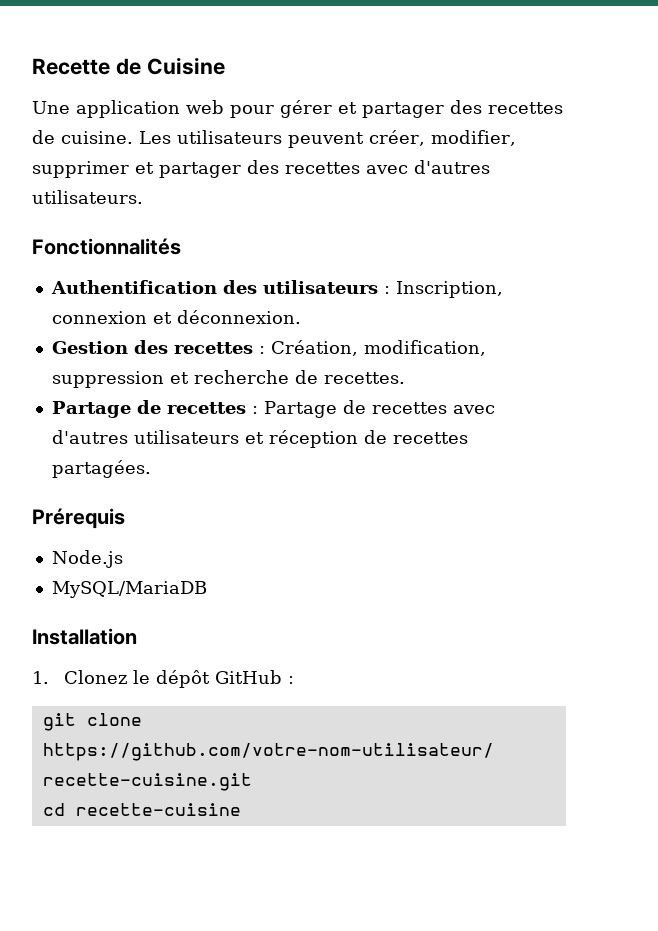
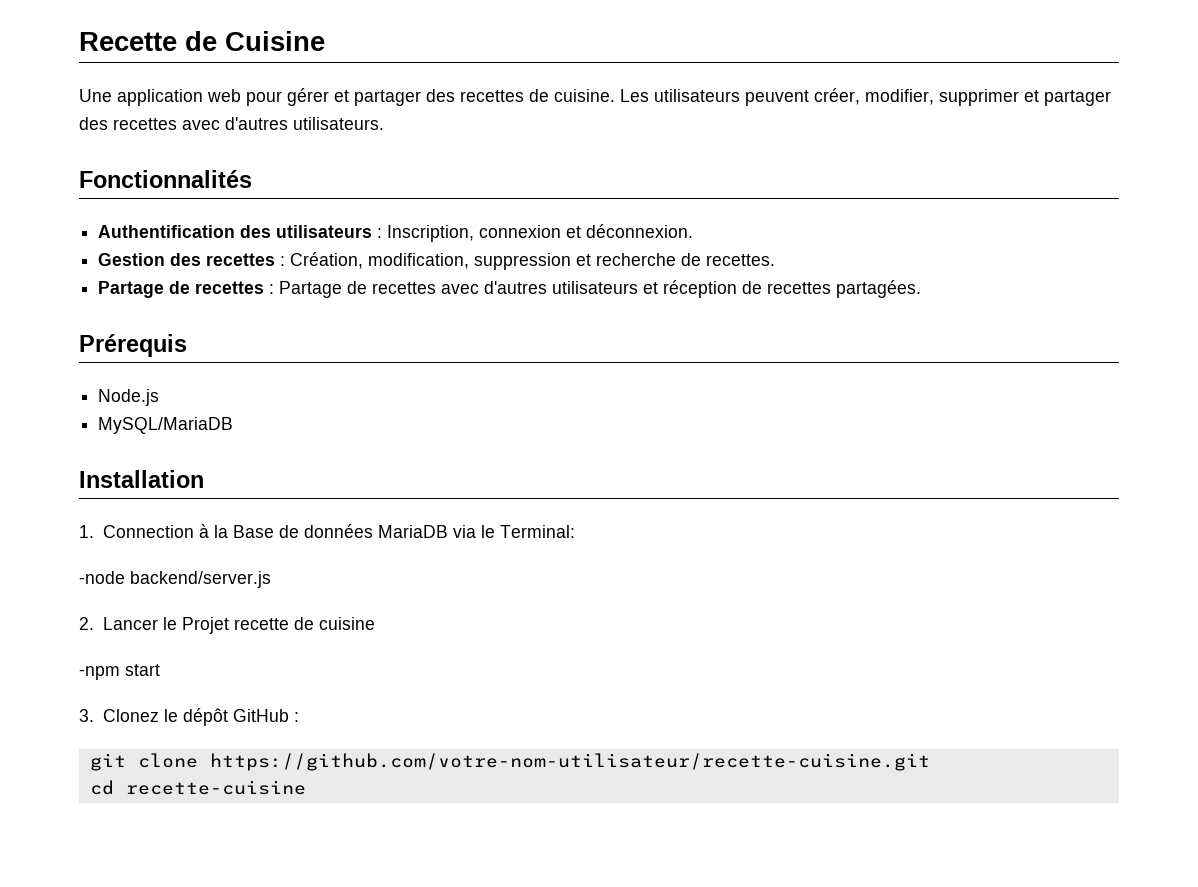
- 1. Clonez le dépôt GitHub :
+ 1. Connection à la Base de données MariaDB via le Terminal:
+ -node backend/server.js
+ 2. Lancer le Projet recette de cuisine
+ -npm start
+ 3. Clonez le dépôt GitHub :

